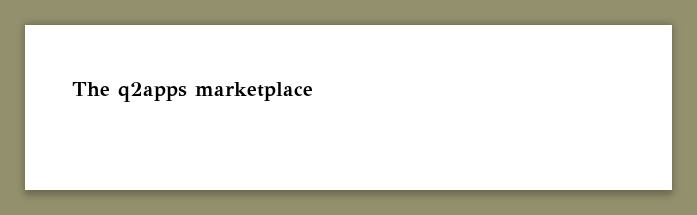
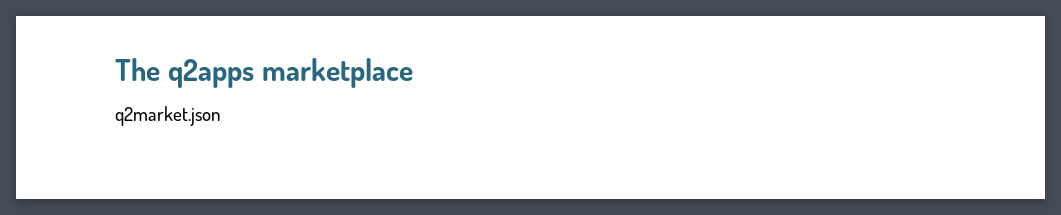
+ q2market.json

